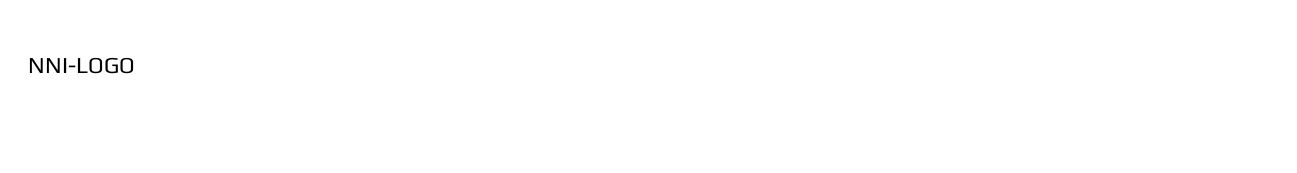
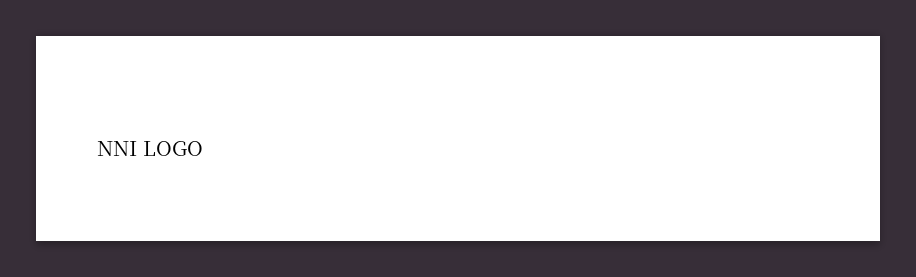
- NNI-LOGO
+ NNI LOGO

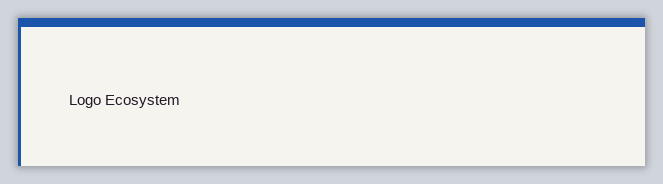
- NNI LOGO
+ Logo Ecosystem

